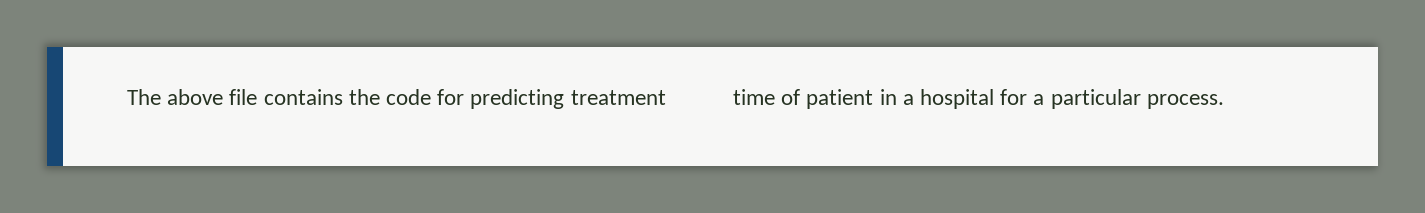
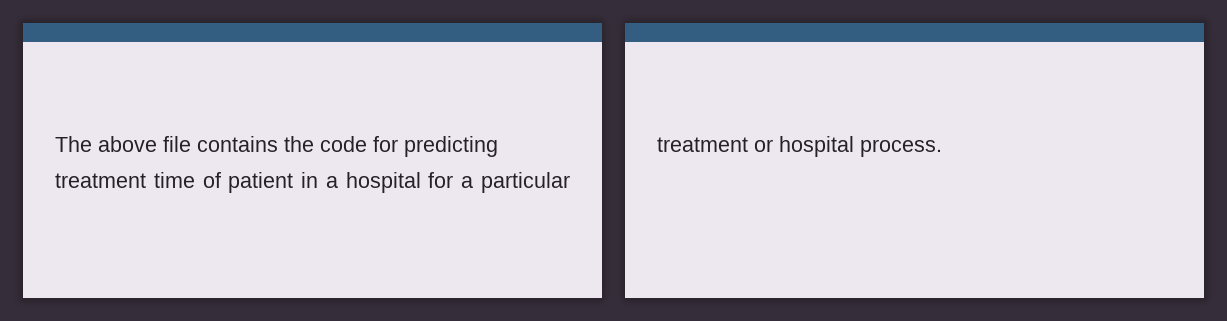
- The above file contains the code for predicting treatment time of patient in a hospital for a particular process.
+ The above file contains the code for predicting treatment time of patient in a hospital for a particular treatment or hospital process.

